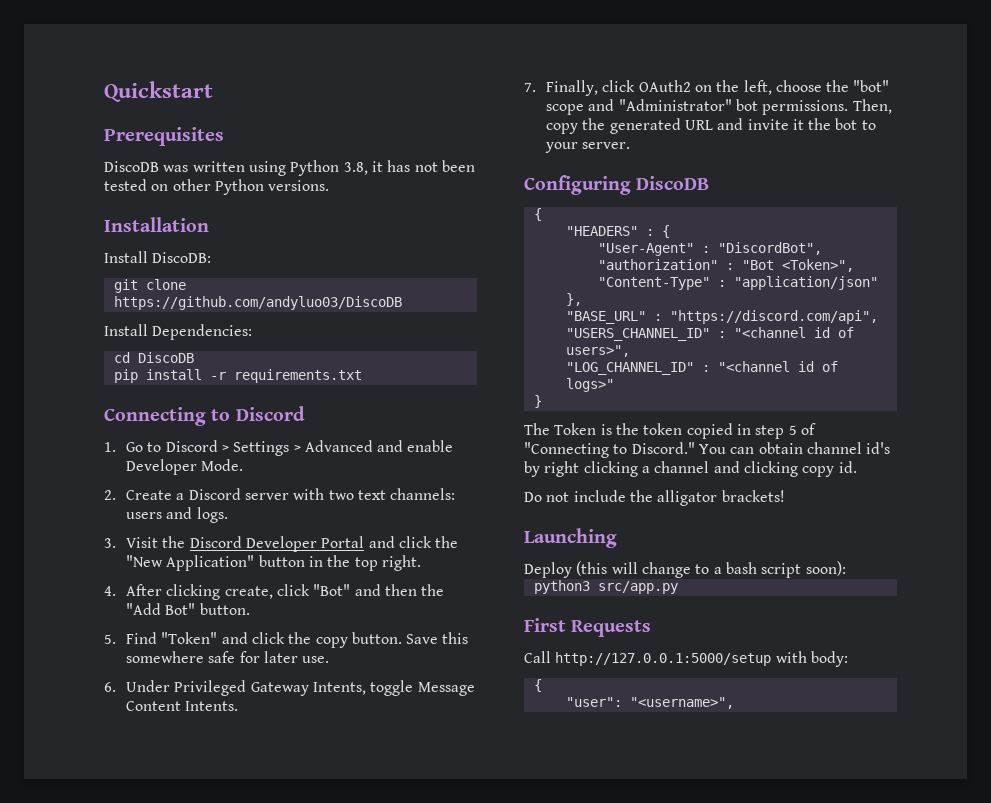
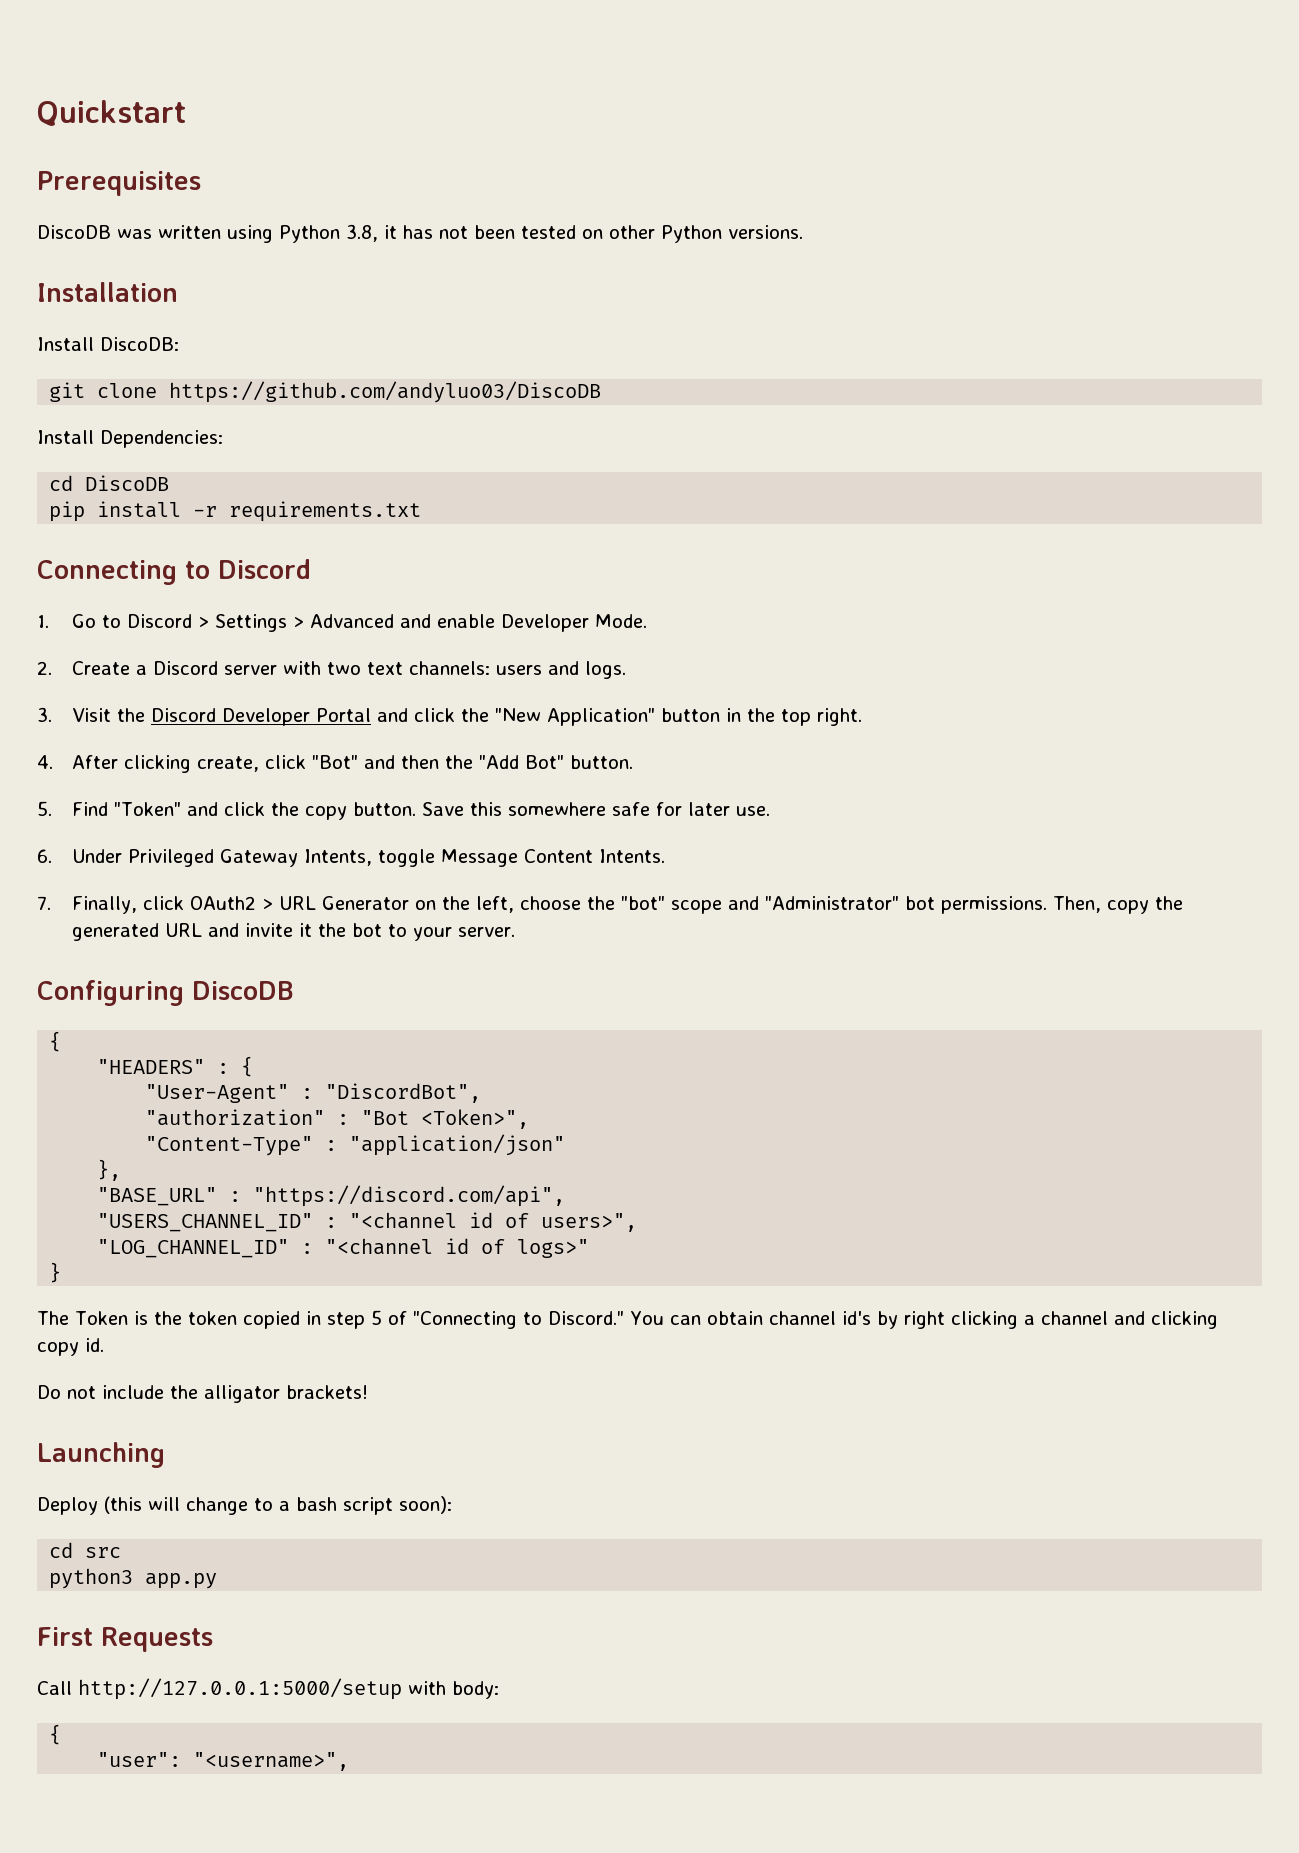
- 7. Finally, click OAuth2 on the left, choose the "bot" scope and "Administrator" bot permissions.
+ 7. Finally, click OAuth2 > URL Generator on the left, choose the "bot" scope and "Administrator" bot permissions.
+ cd src
- python3 src/app.py
+ python3 app.py

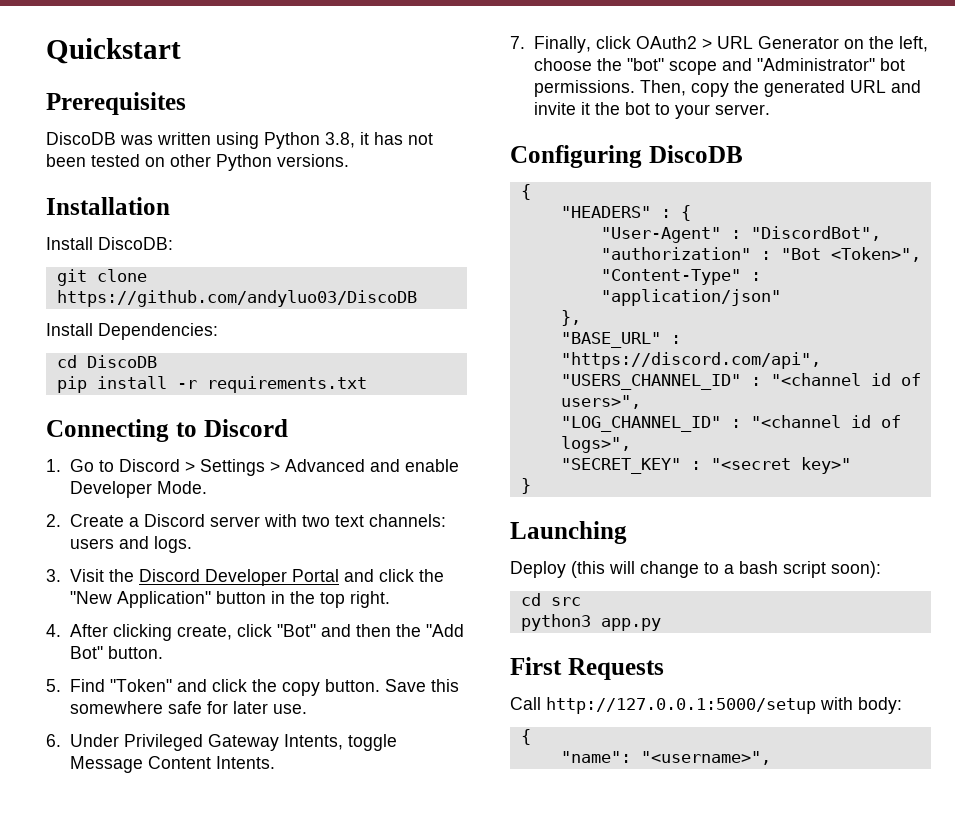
- "LOG_CHANNEL_ID" : "<channel id of logs>"
+ "LOG_CHANNEL_ID" : "<channel id of logs>",
+ "SECRET_KEY" : "<secret key>"
  }
- The Token is the token copied in step 5 of "Connecting to Discord." You can obtain channel id's by right clicking a channel and clicking copy id.
- Do not include the alligator brackets!
- "user": "<username>",
+ "name": "<username>",

